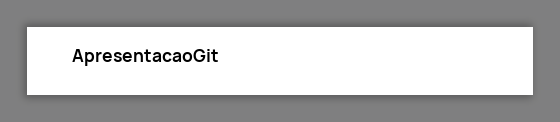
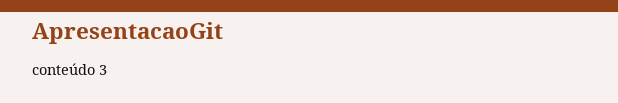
+ conteúdo 3

